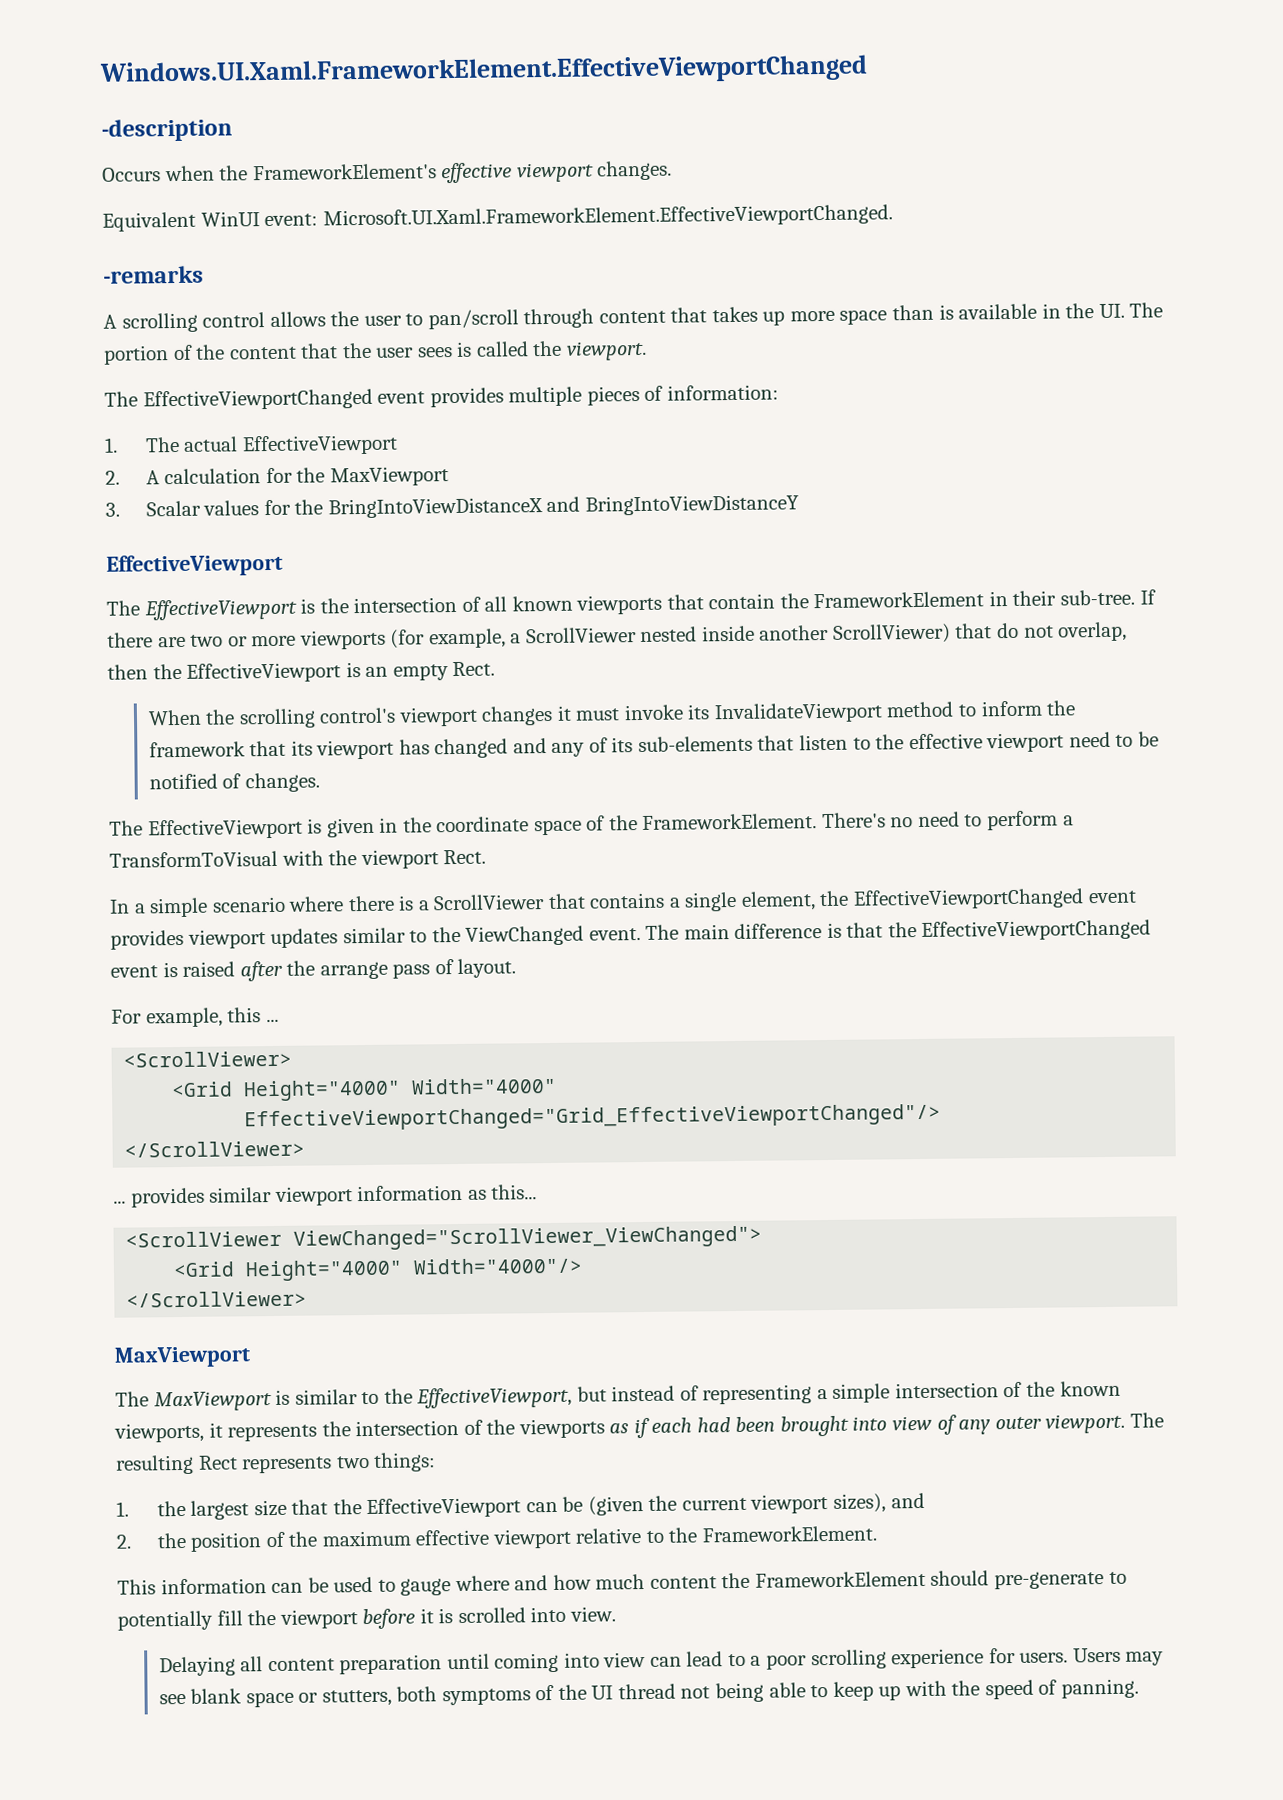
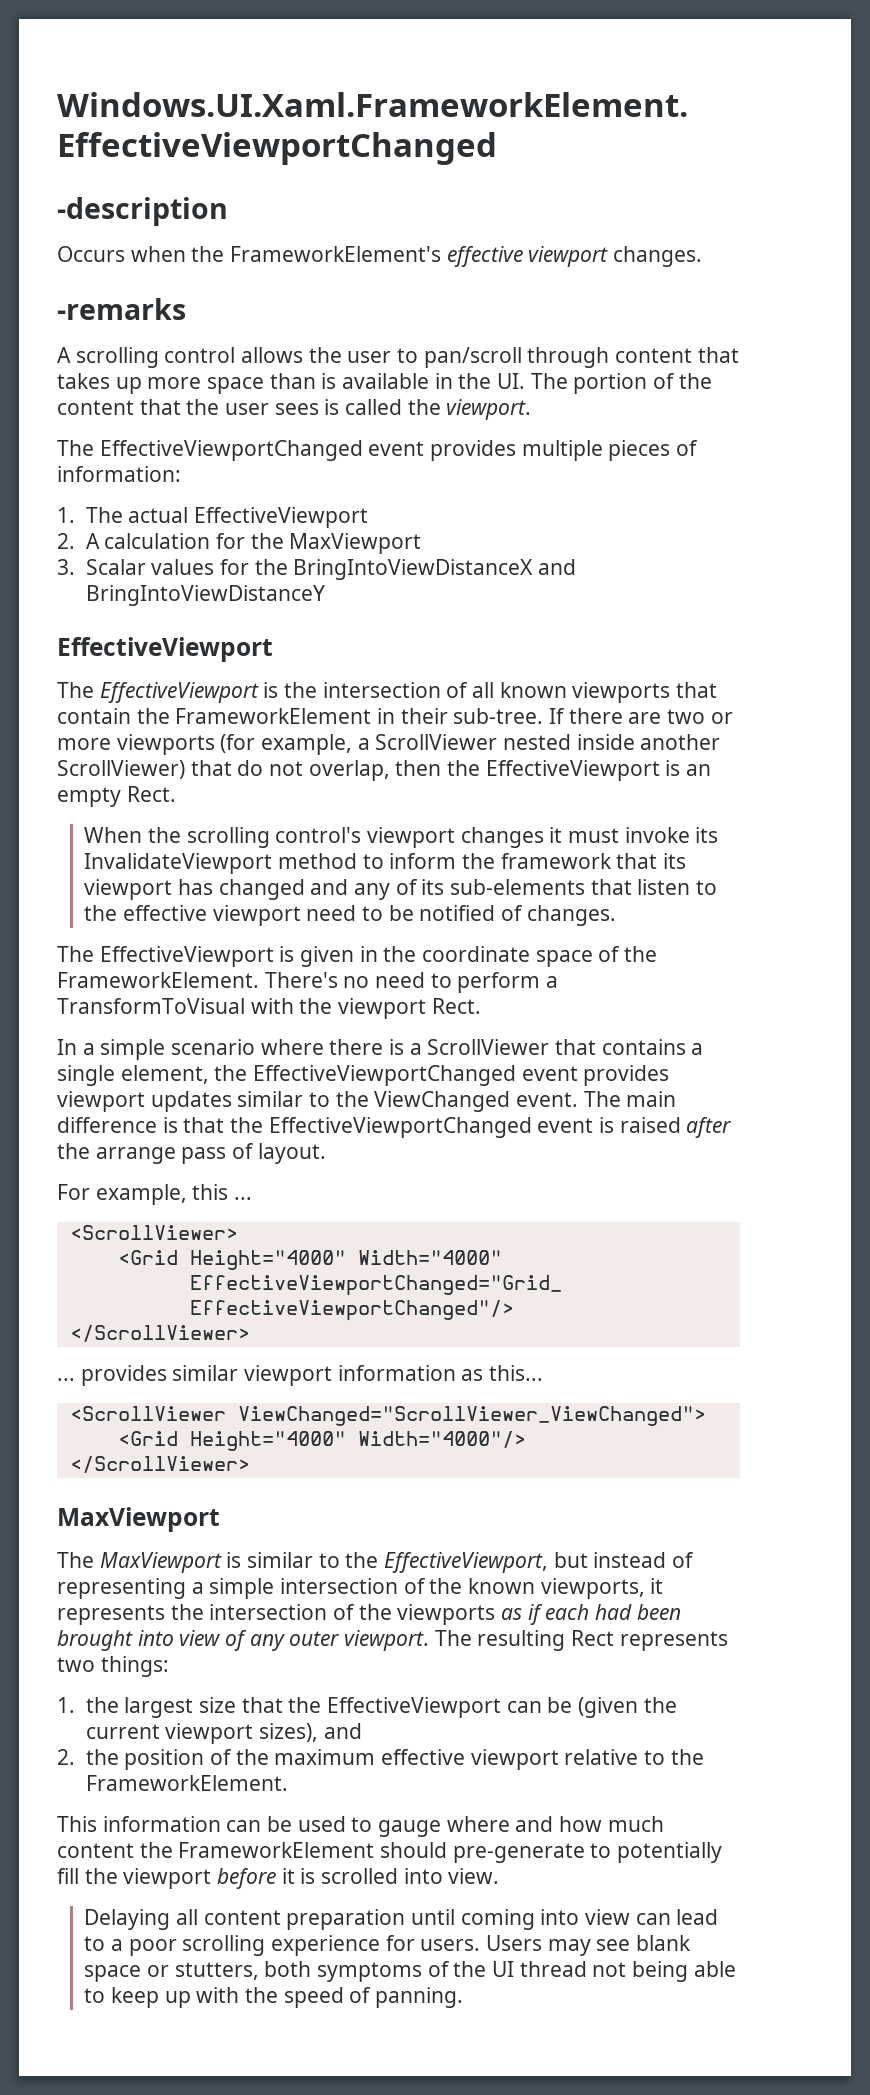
- Equivalent WinUI event: Microsoft.UI.Xaml.FrameworkElement.EffectiveViewportChanged.

